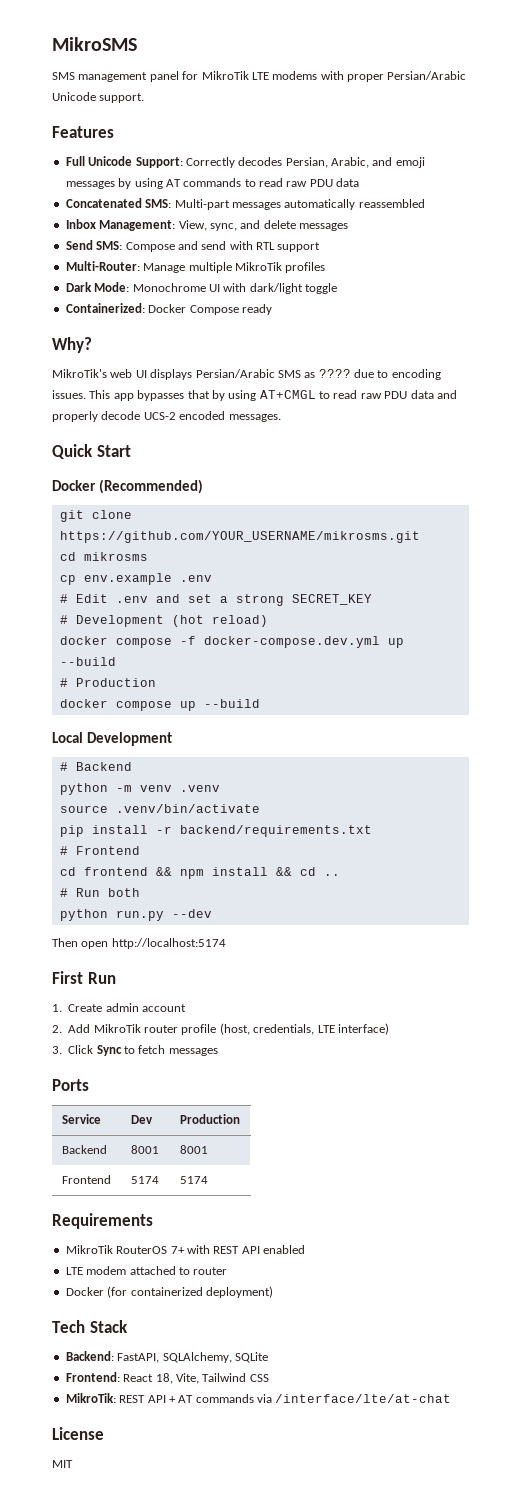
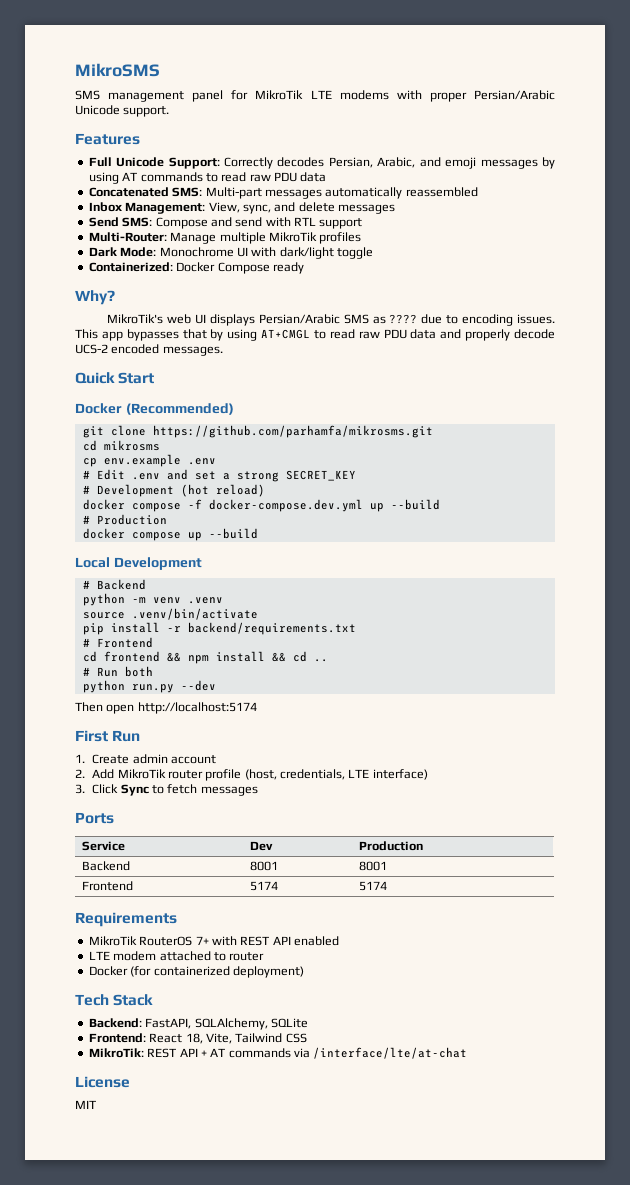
- git clone https://github.com/YOUR_USERNAME/mikrosms.git
+ git clone https://github.com/parhamfa/mikrosms.git

